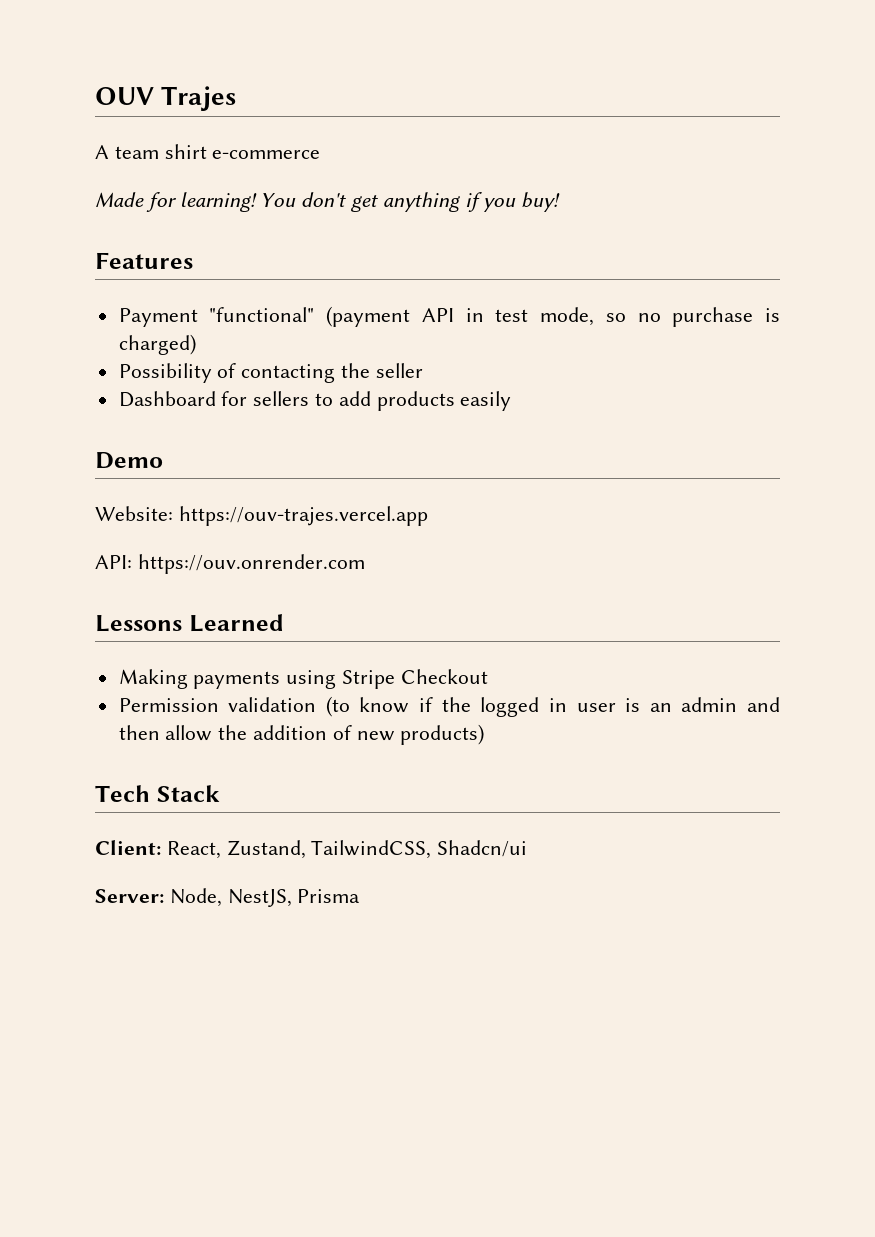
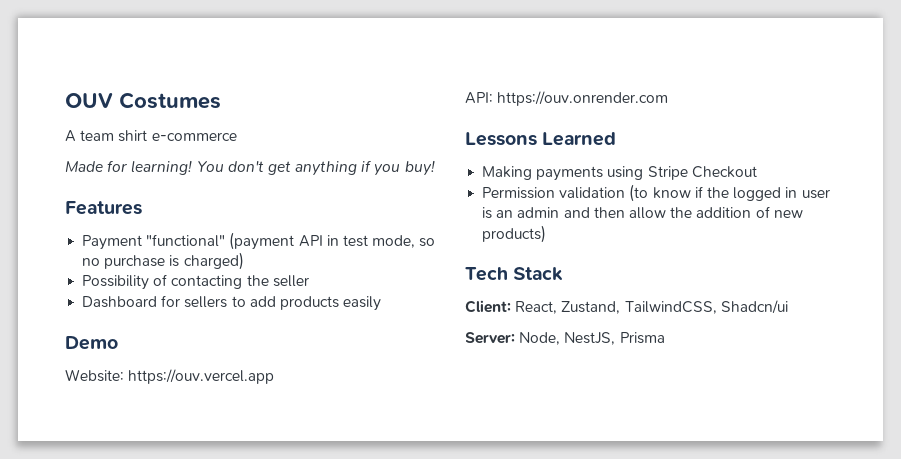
- OUV Trajes
+ OUV Costumes
- Website: https://ouv-trajes.vercel.app
+ Website: https://ouv.vercel.app

